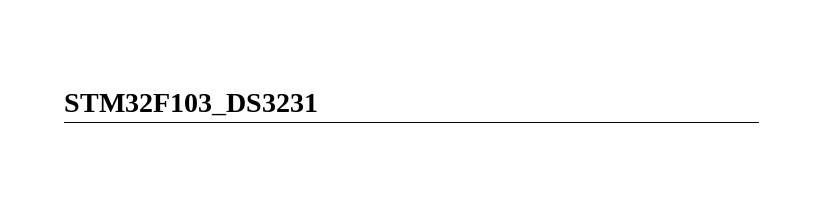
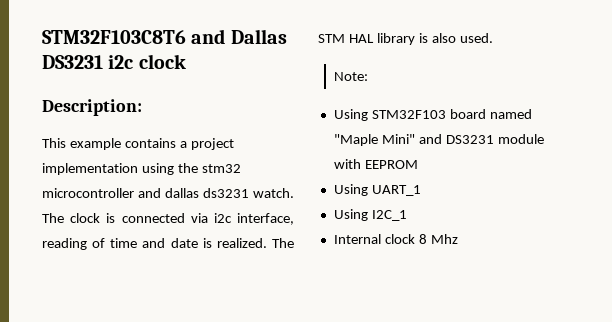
- STM32F103_DS3231
+ STM32F103C8T6 and Dallas DS3231 i2c clock
+ Description:
+ This example contains a project implementation using the stm32 microcontroller and dallas ds3231 watch. The clock is connected via i2c interface, reading of time and date is realized. The STM HAL library is also used.
+ Note:
+ Using STM32F103 board named "Maple Mini" and DS3231 module with EEPROM
+ Using UART_1
+ Using I2C_1
+ Internal clock 8 Mhz

